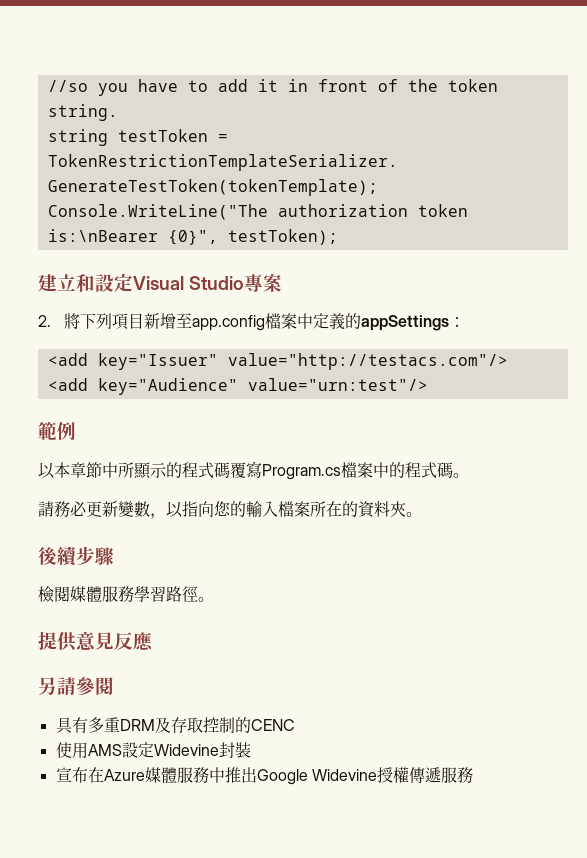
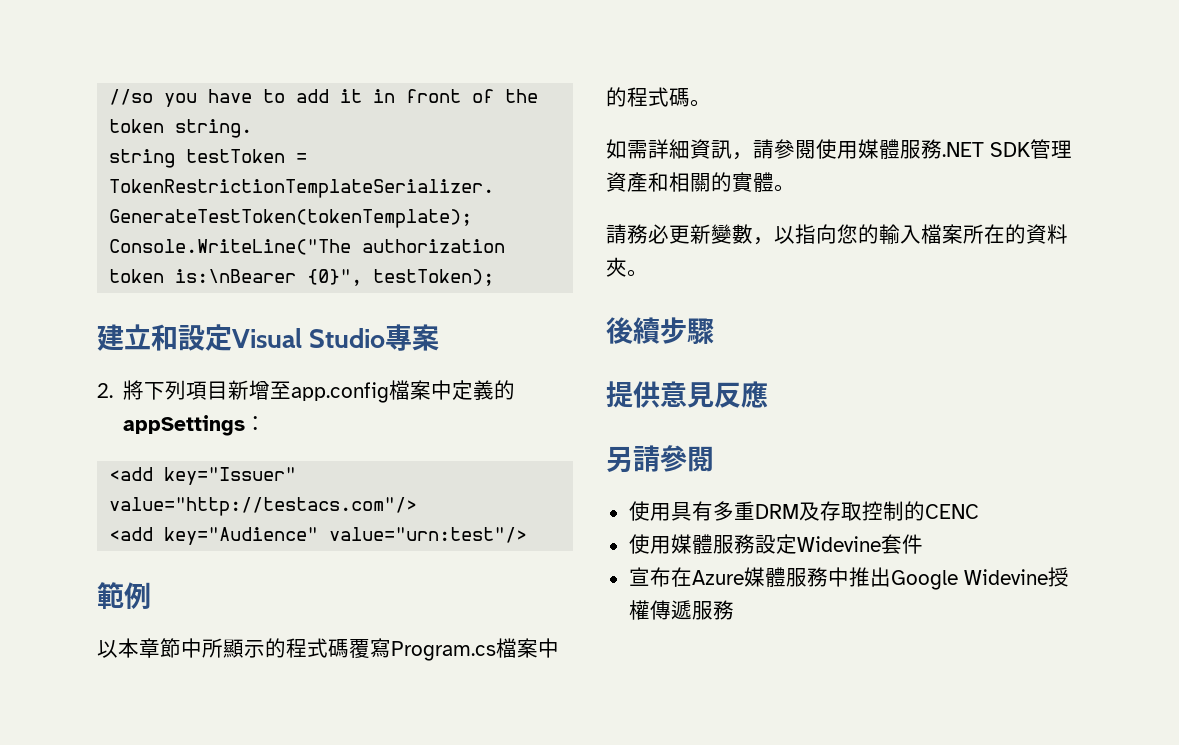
+ 如需詳細資訊，請參閱使用媒體服務.NET SDK管理資產和相關的實體。
- 檢閱媒體服務學習路徑。
- 具有多重DRM及存取控制的CENC
+ 使用具有多重DRM及存取控制的CENC
- 使用AMS設定Widevine封裝
+ 使用媒體服務設定Widevine套件

